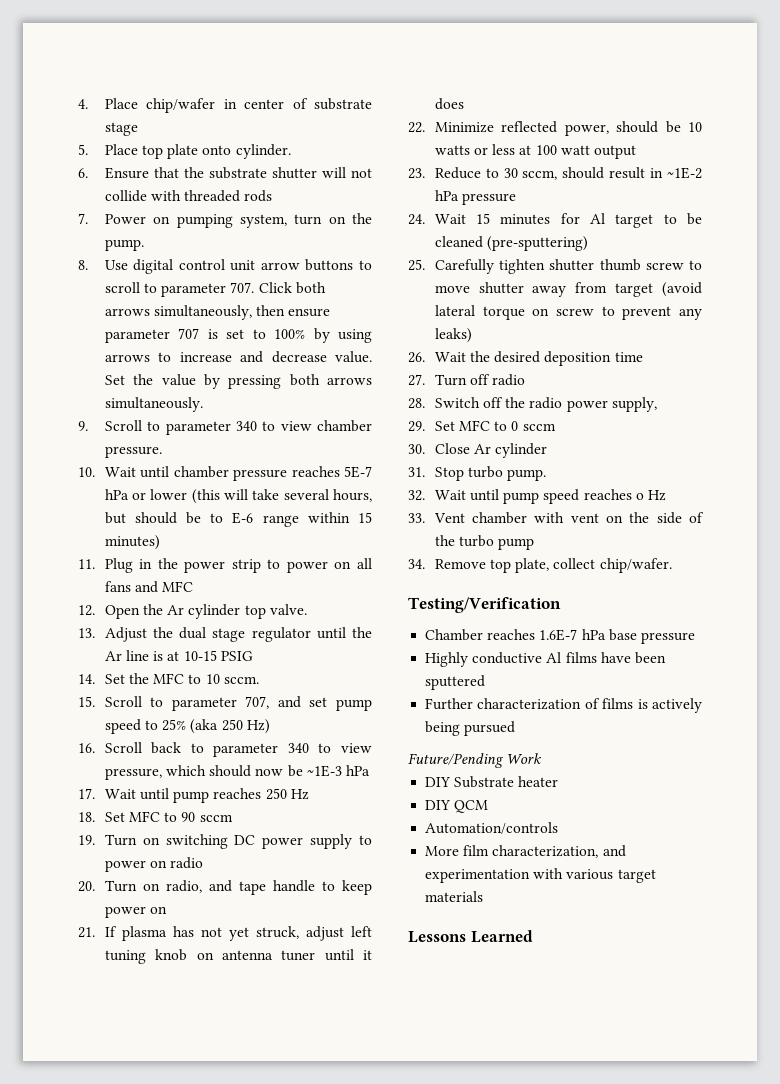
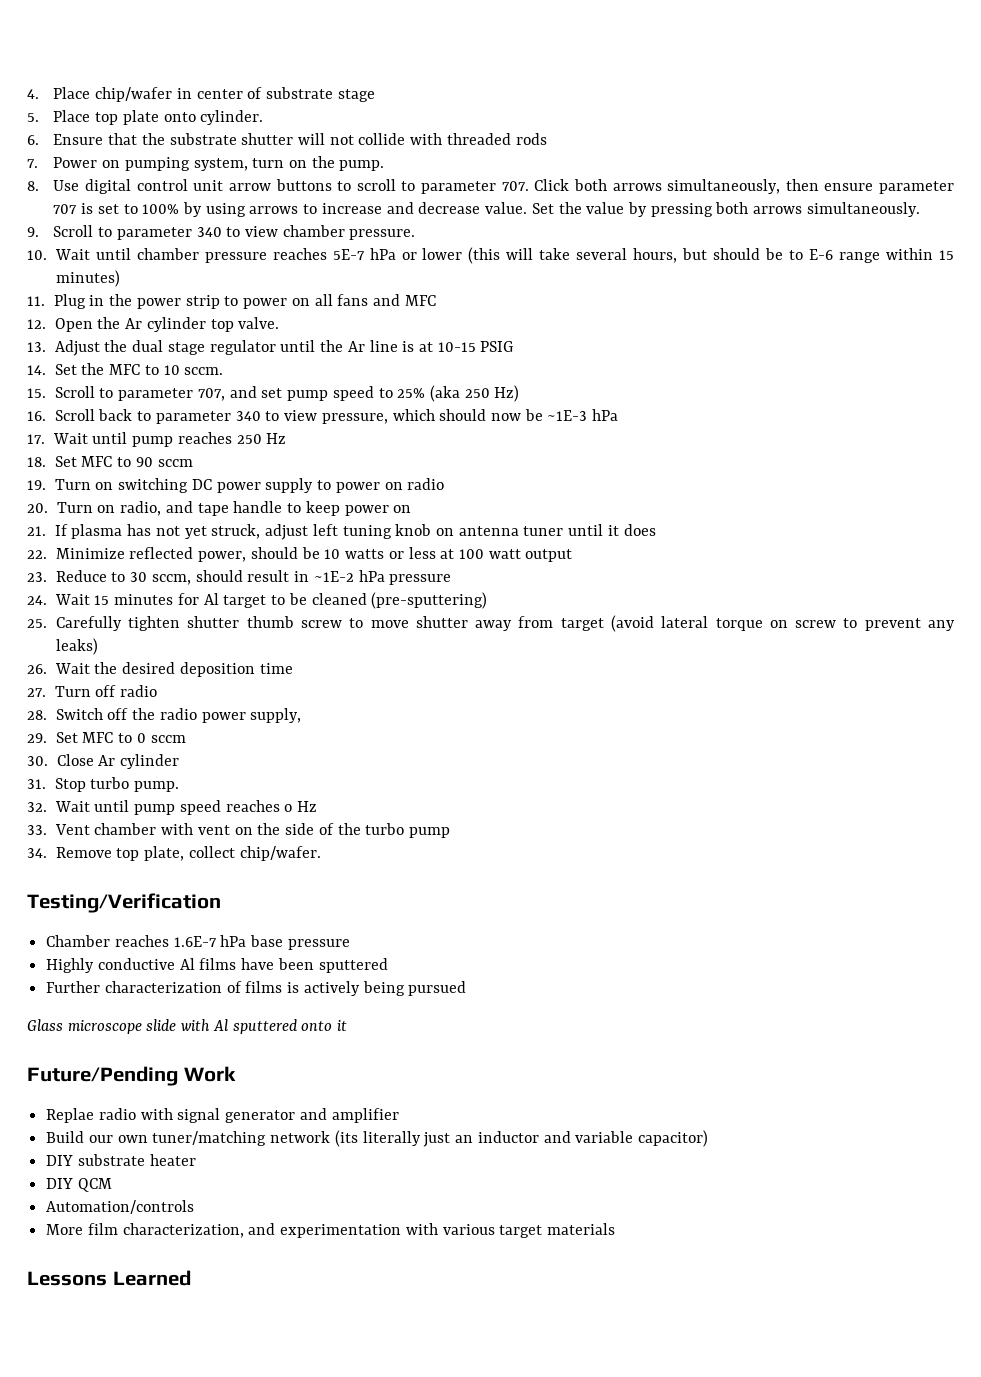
+ Glass microscope slide with Al sputtered onto it
  Future/Pending Work
- DIY Substrate heater
+ Replae radio with signal generator and amplifier
+ Build our own tuner/matching network (its literally just an inductor and variable capacitor)
+ DIY substrate heater

